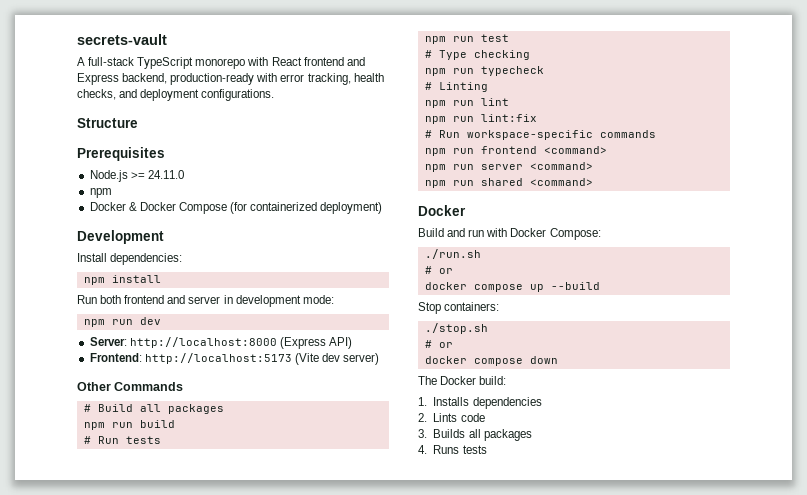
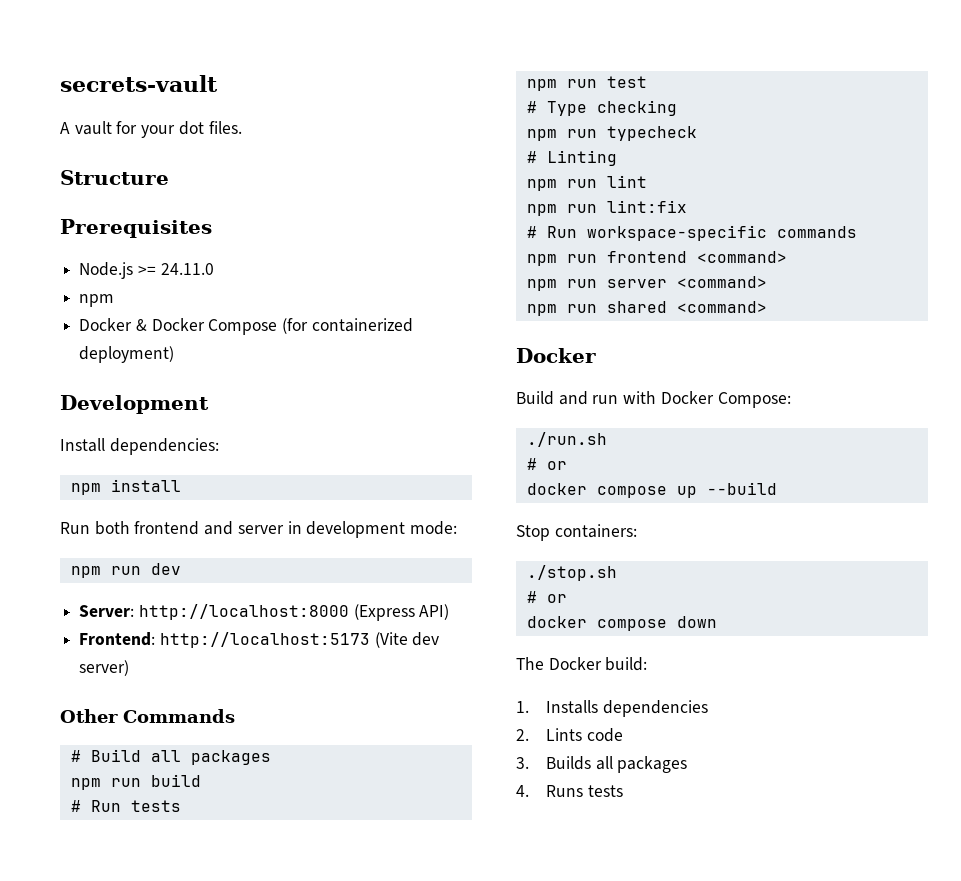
- A full-stack TypeScript monorepo with React frontend and Express backend, production-ready with error tracking, health checks, and deployment configurations.
+ A vault for your dot files.

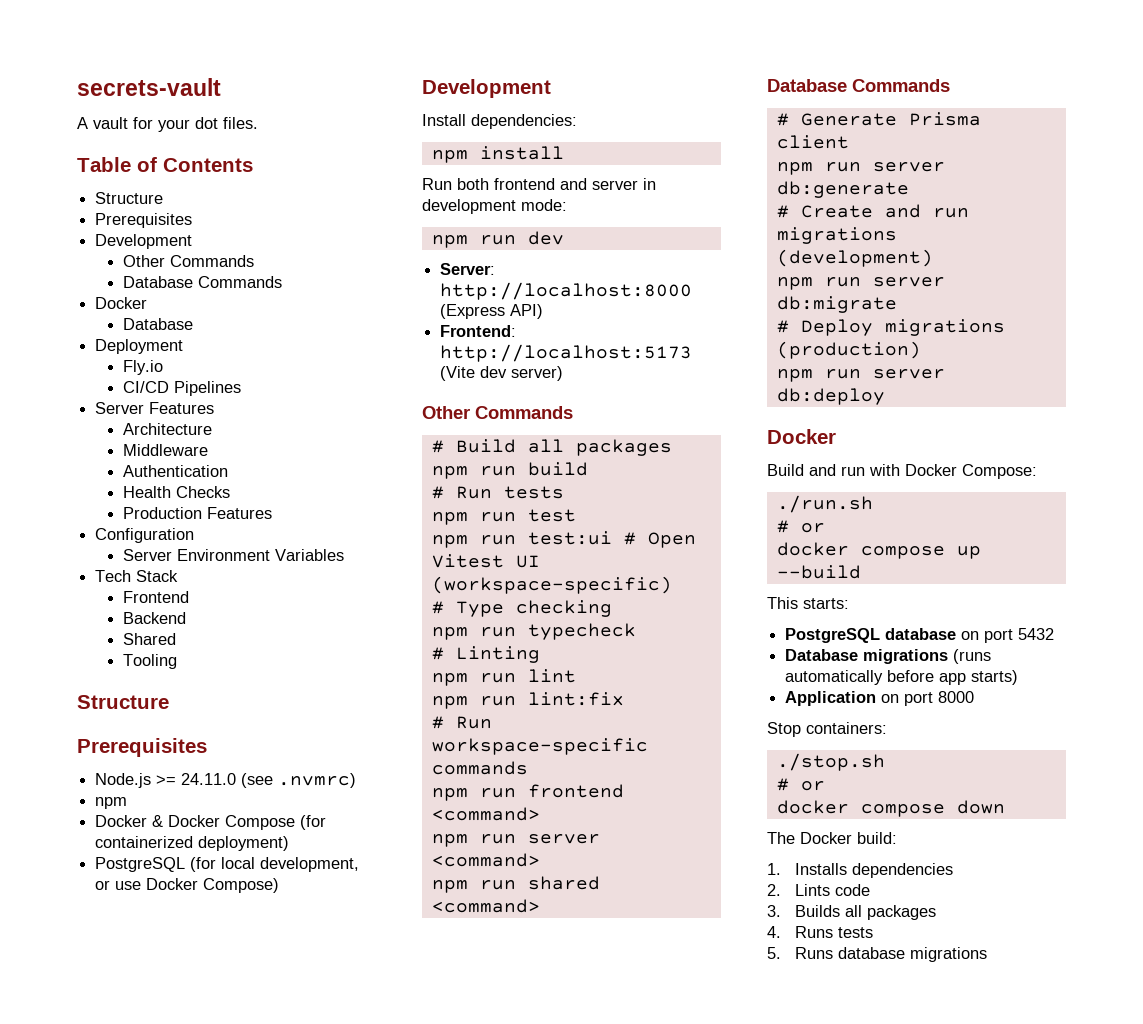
+ Table of Contents
+ Structure
+ Prerequisites
+ Development
+ Other Commands
+ Database Commands
+ Docker
+ Database
+ Deployment
+ Fly.io
+ CI/CD Pipelines
+ Server Features
+ Architecture
+ Middleware
+ Authentication
+ Health Checks
+ Production Features
+ Configuration
+ Server Environment Variables
+ Tech Stack
+ Frontend
+ Backend
+ Shared
+ Tooling
- Node.js >= 24.11.0
+ Node.js >= 24.11.0 (see .nvmrc)
+ PostgreSQL (for local development, or use Docker Compose)
+ npm run test:ui # Open Vitest UI (workspace-specific)
  npm run shared <command>
+ Database Commands
+ # Generate Prisma client
+ npm run server db:generate
+ # Create and run migrations (development)
+ npm run server db:migrate
+ # Deploy migrations (production)
+ npm run server db:deploy
+ This starts:
+ PostgreSQL database on port 5432
+ Database migrations (runs automatically before app starts)
+ Application on port 8000
+ 5. Runs database migrations

